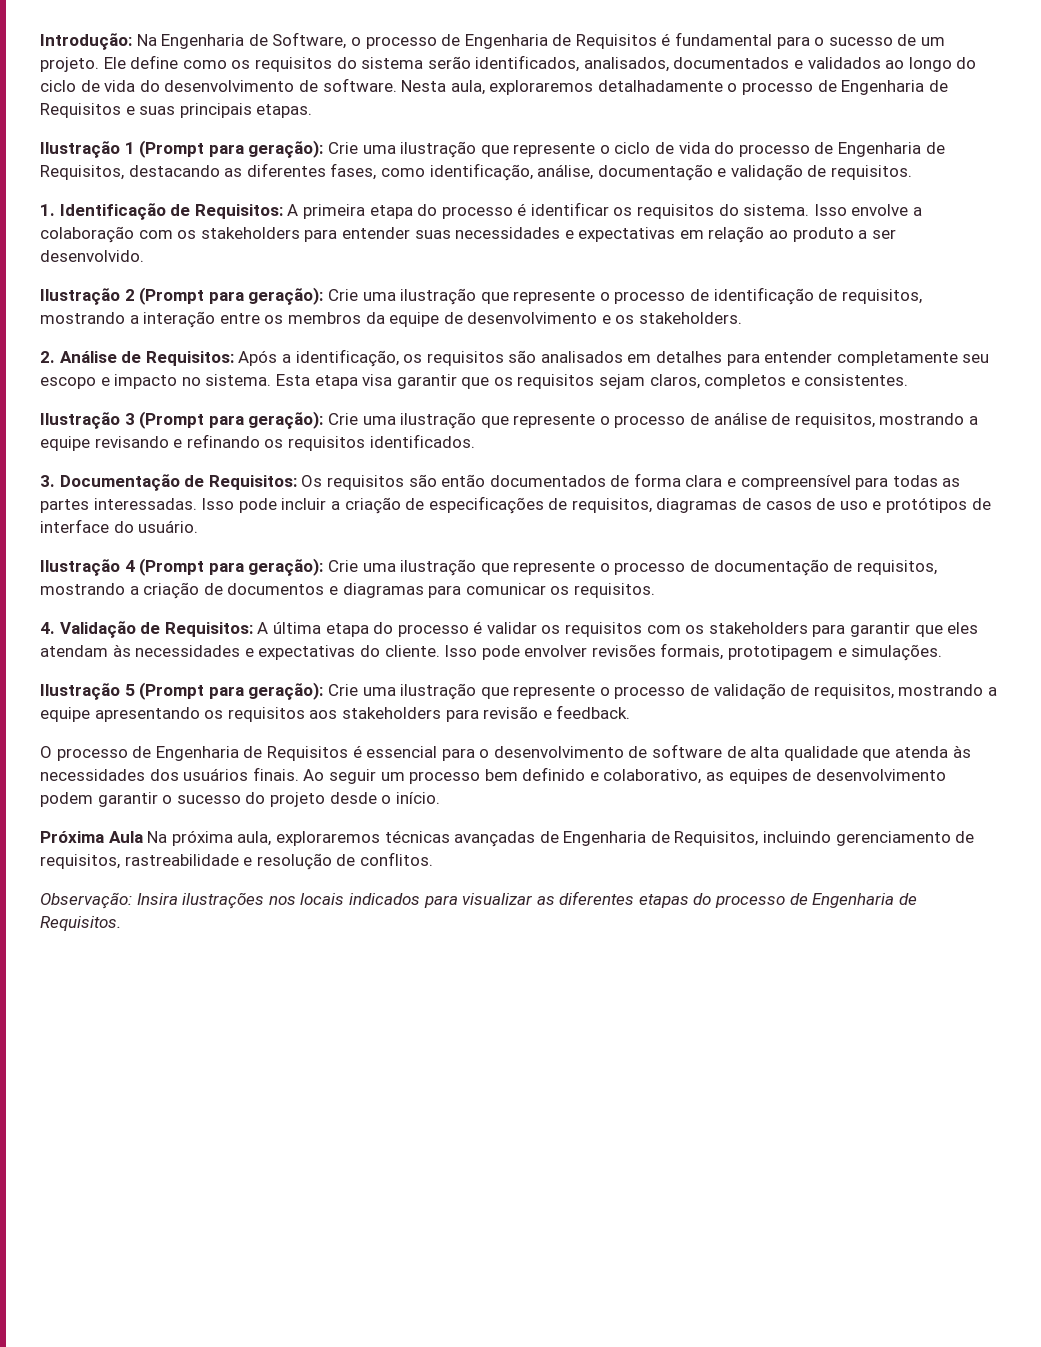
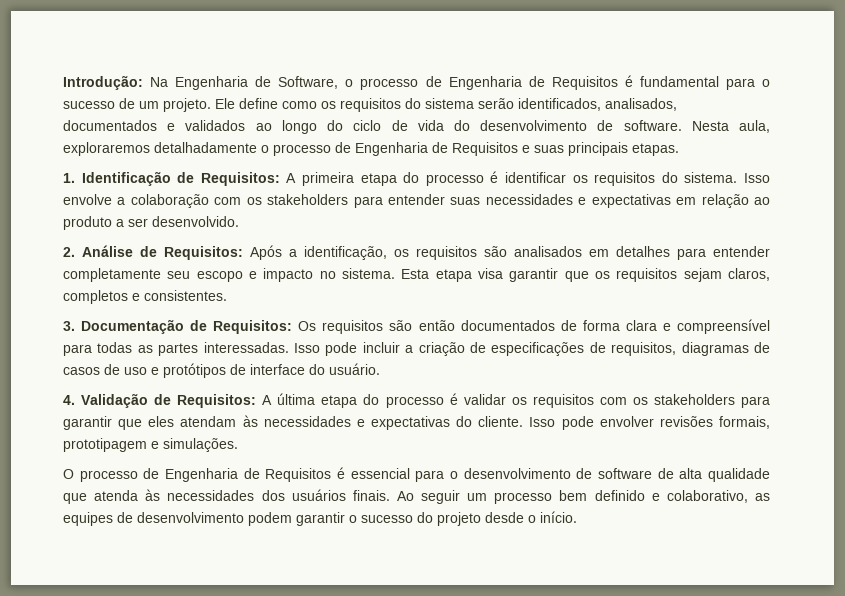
- Ilustração 1 (Prompt para geração): Crie uma ilustração que represente o ciclo de vida do processo de Engenharia de Requisitos, destacando as diferentes fases, como identificação, análise, documentação e validação de requisitos.
- Ilustração 2 (Prompt para geração): Crie uma ilustração que represente o processo de identificação de requisitos, mostrando a interação entre os membros da equipe de desenvolvimento e os stakeholders.
- Ilustração 3 (Prompt para geração): Crie uma ilustração que represente o processo de análise de requisitos, mostrando a equipe revisando e refinando os requisitos identificados.
- Ilustração 4 (Prompt para geração): Crie uma ilustração que represente o processo de documentação de requisitos, mostrando a criação de documentos e diagramas para comunicar os requisitos.
- Ilustração 5 (Prompt para geração): Crie uma ilustração que represente o processo de validação de requisitos, mostrando a equipe apresentando os requisitos aos stakeholders para revisão e feedback.
- Próxima Aula Na próxima aula, exploraremos técnicas avançadas de Engenharia de Requisitos, incluindo gerenciamento de requisitos, rastreabilidade e resolução de conflitos.
- Observação: Insira ilustrações nos locais indicados para visualizar as diferentes etapas do processo de Engenharia de Requisitos.

